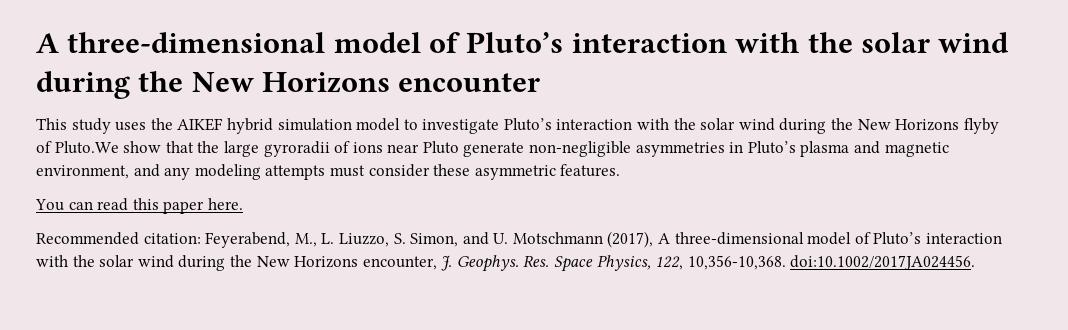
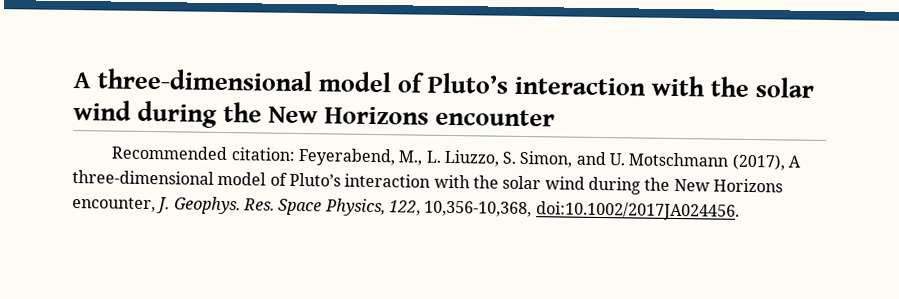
- This study uses the AIKEF hybrid simulation model to investigate Pluto’s interaction with the solar wind during the New Horizons flyby of Pluto.We show that the large gyroradii of ions near Pluto generate non-negligible asymmetries in Pluto’s plasma and magnetic environment, and any modeling attempts must consider these asymmetric features.
- You can read this paper here.
- Res. Space Physics, 122, 10,356-10,368. doi:10.1002/2017JA024456.
+ Res. Space Physics, 122, 10,356-10,368, doi:10.1002/2017JA024456.

